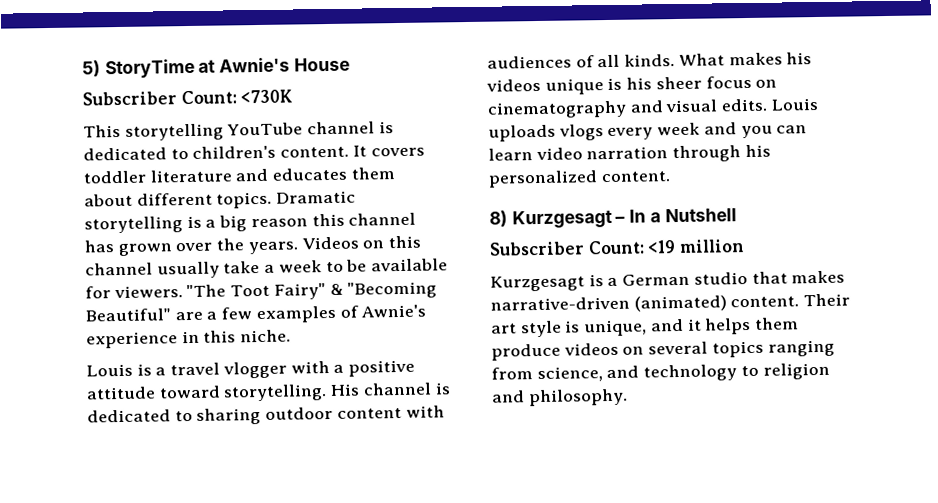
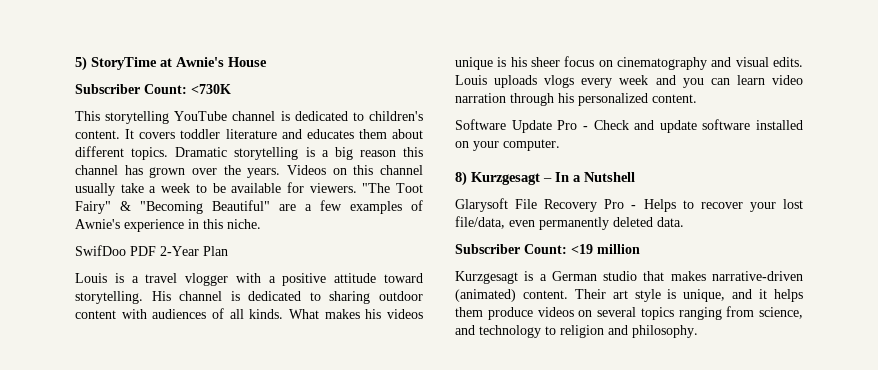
+ SwifDoo PDF 2-Year Plan
+ Software Update Pro - Check and update software installed on your computer.
+ Glarysoft File Recovery Pro - Helps to recover your lost file/data, even permanently deleted data.

